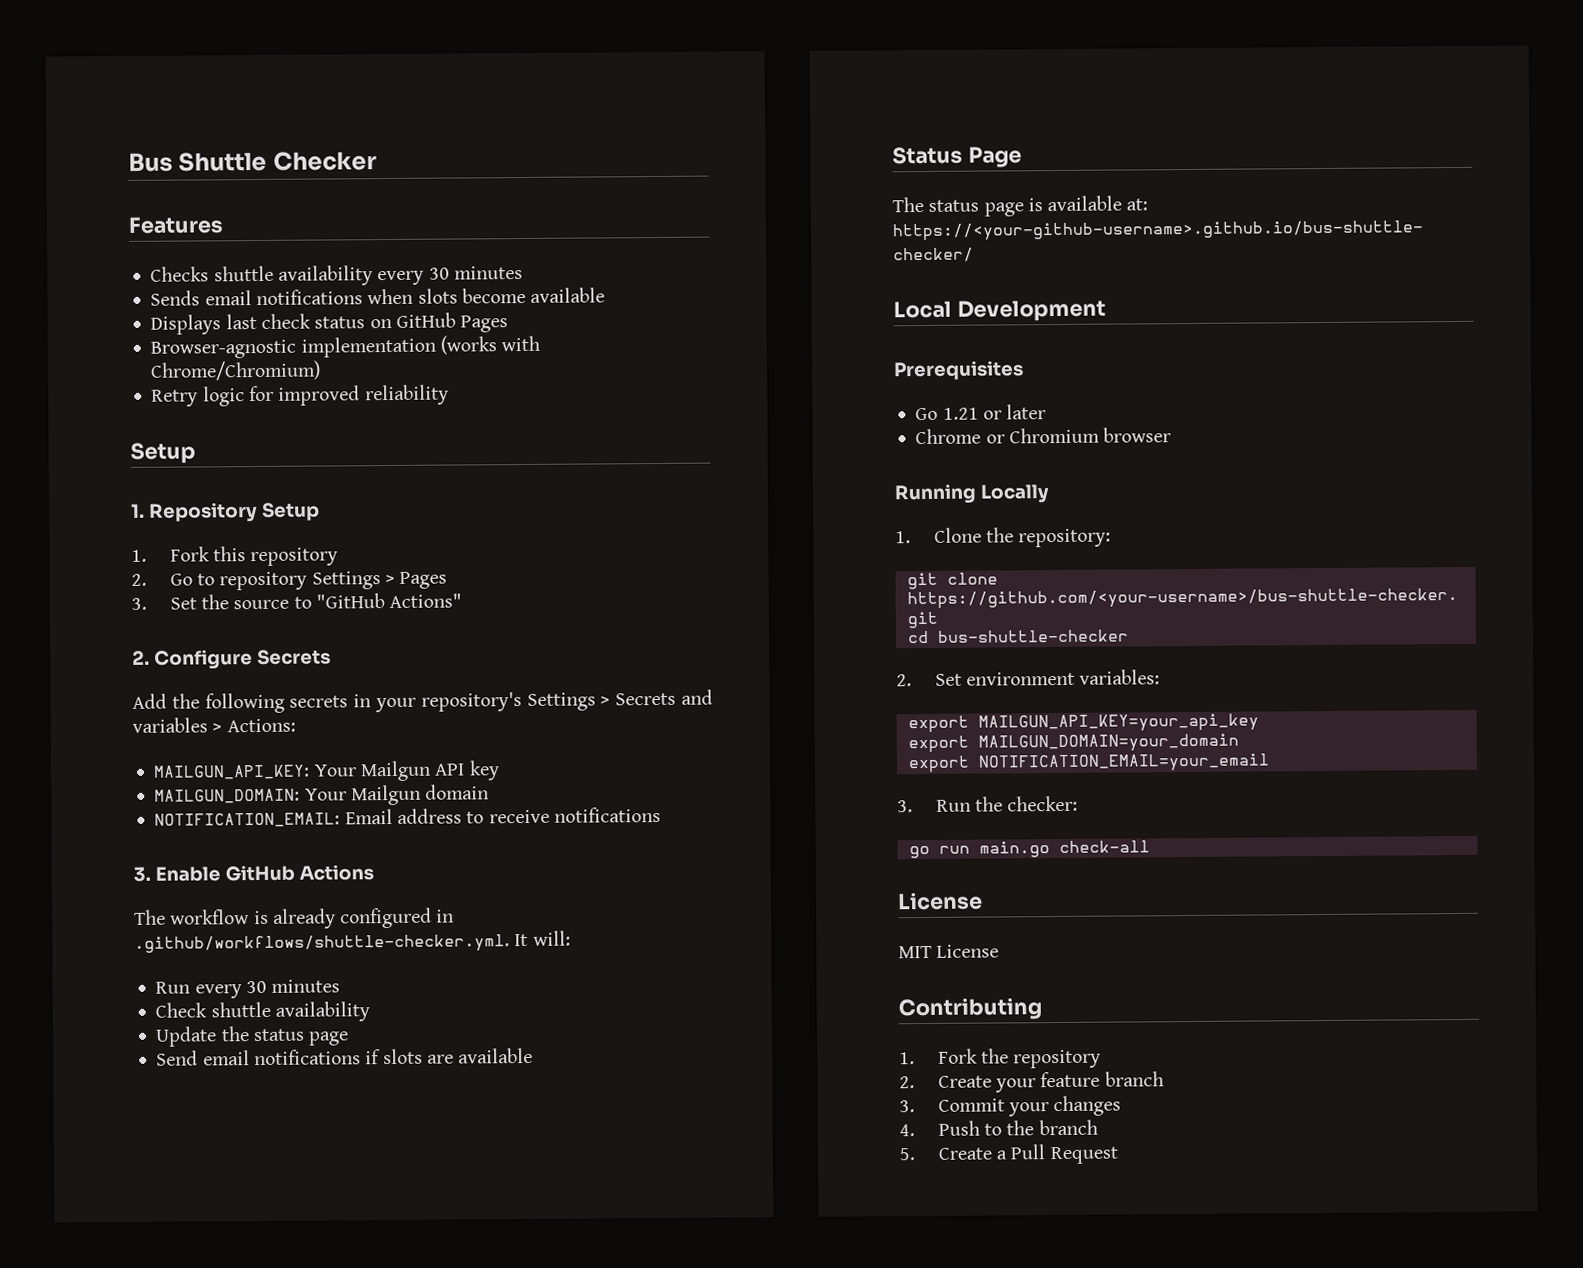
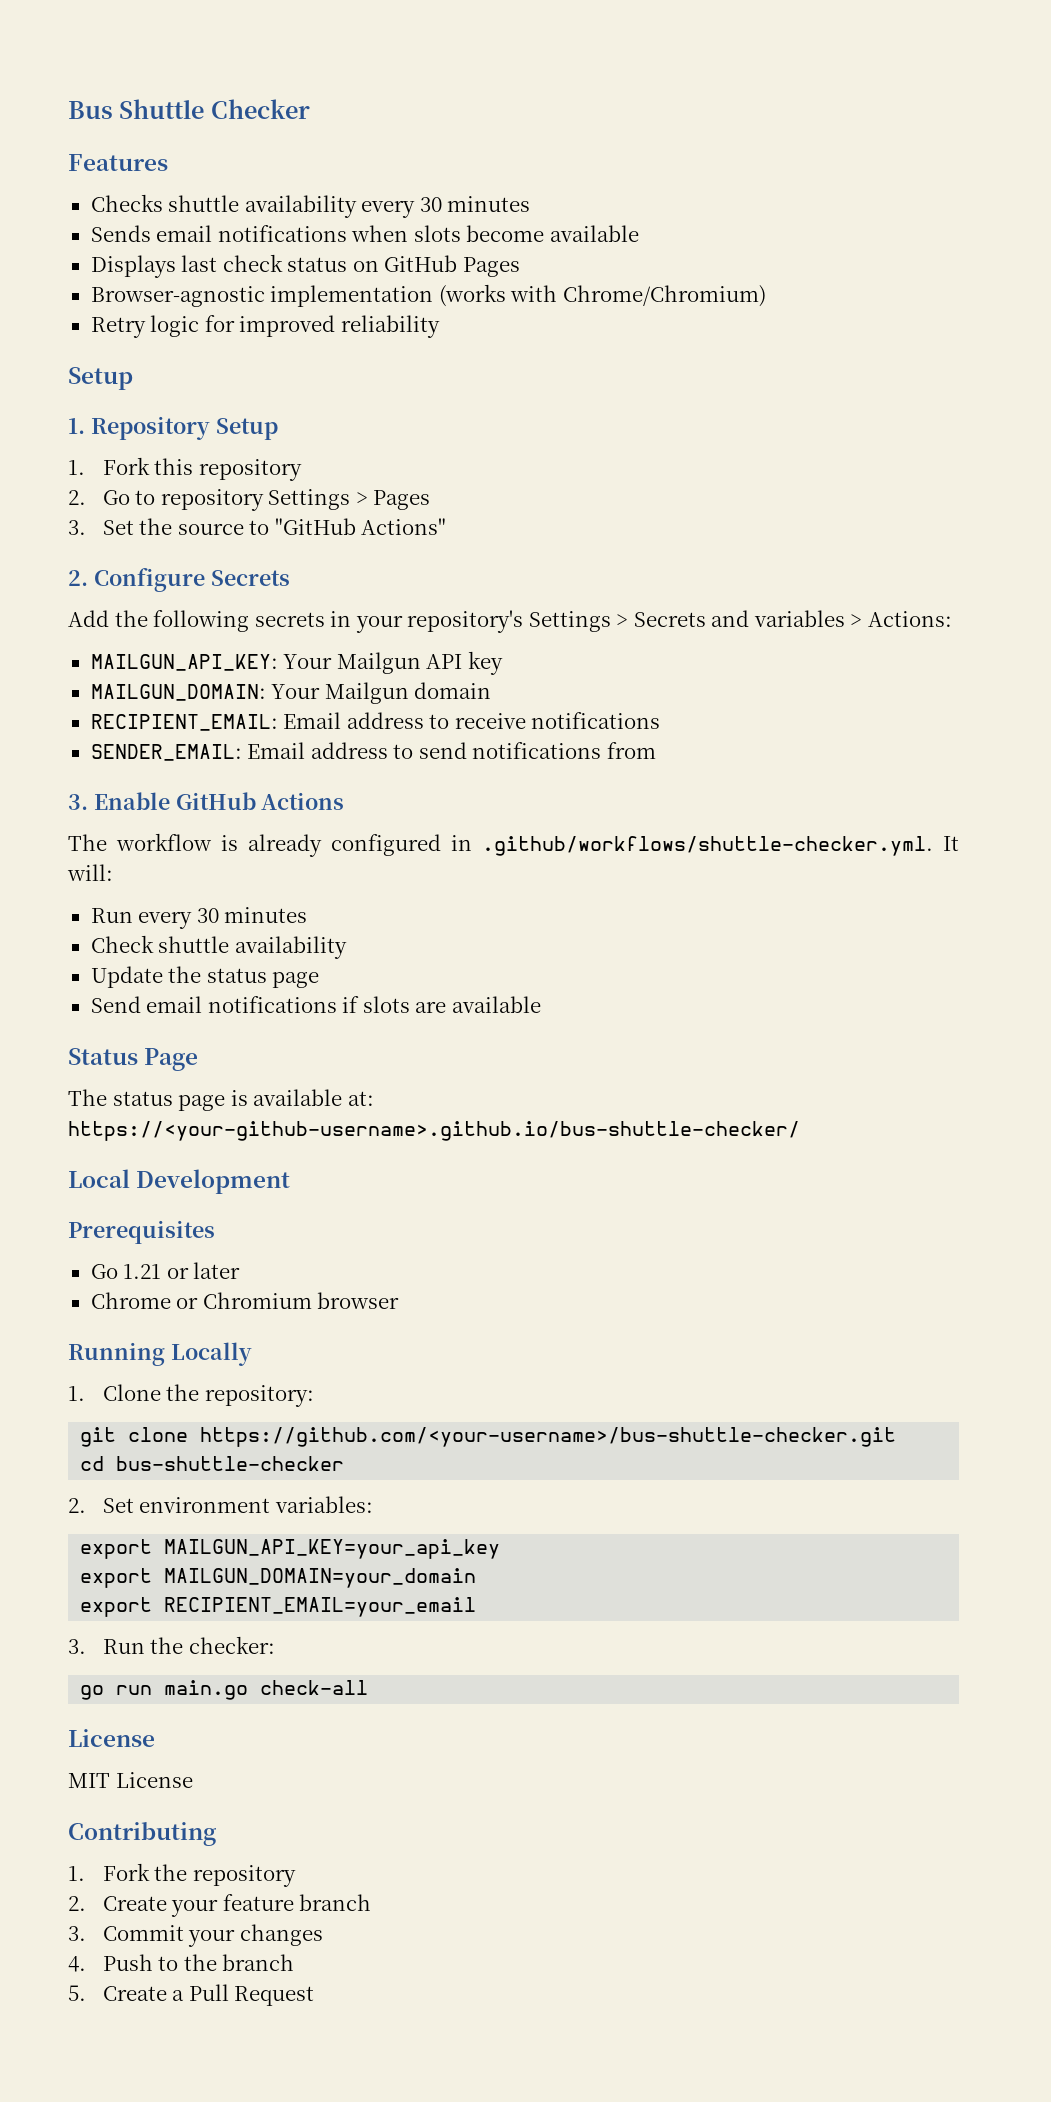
- NOTIFICATION_EMAIL: Email address to receive notifications
+ RECIPIENT_EMAIL: Email address to receive notifications
+ SENDER_EMAIL: Email address to send notifications from
- export NOTIFICATION_EMAIL=your_email
+ export RECIPIENT_EMAIL=your_email

